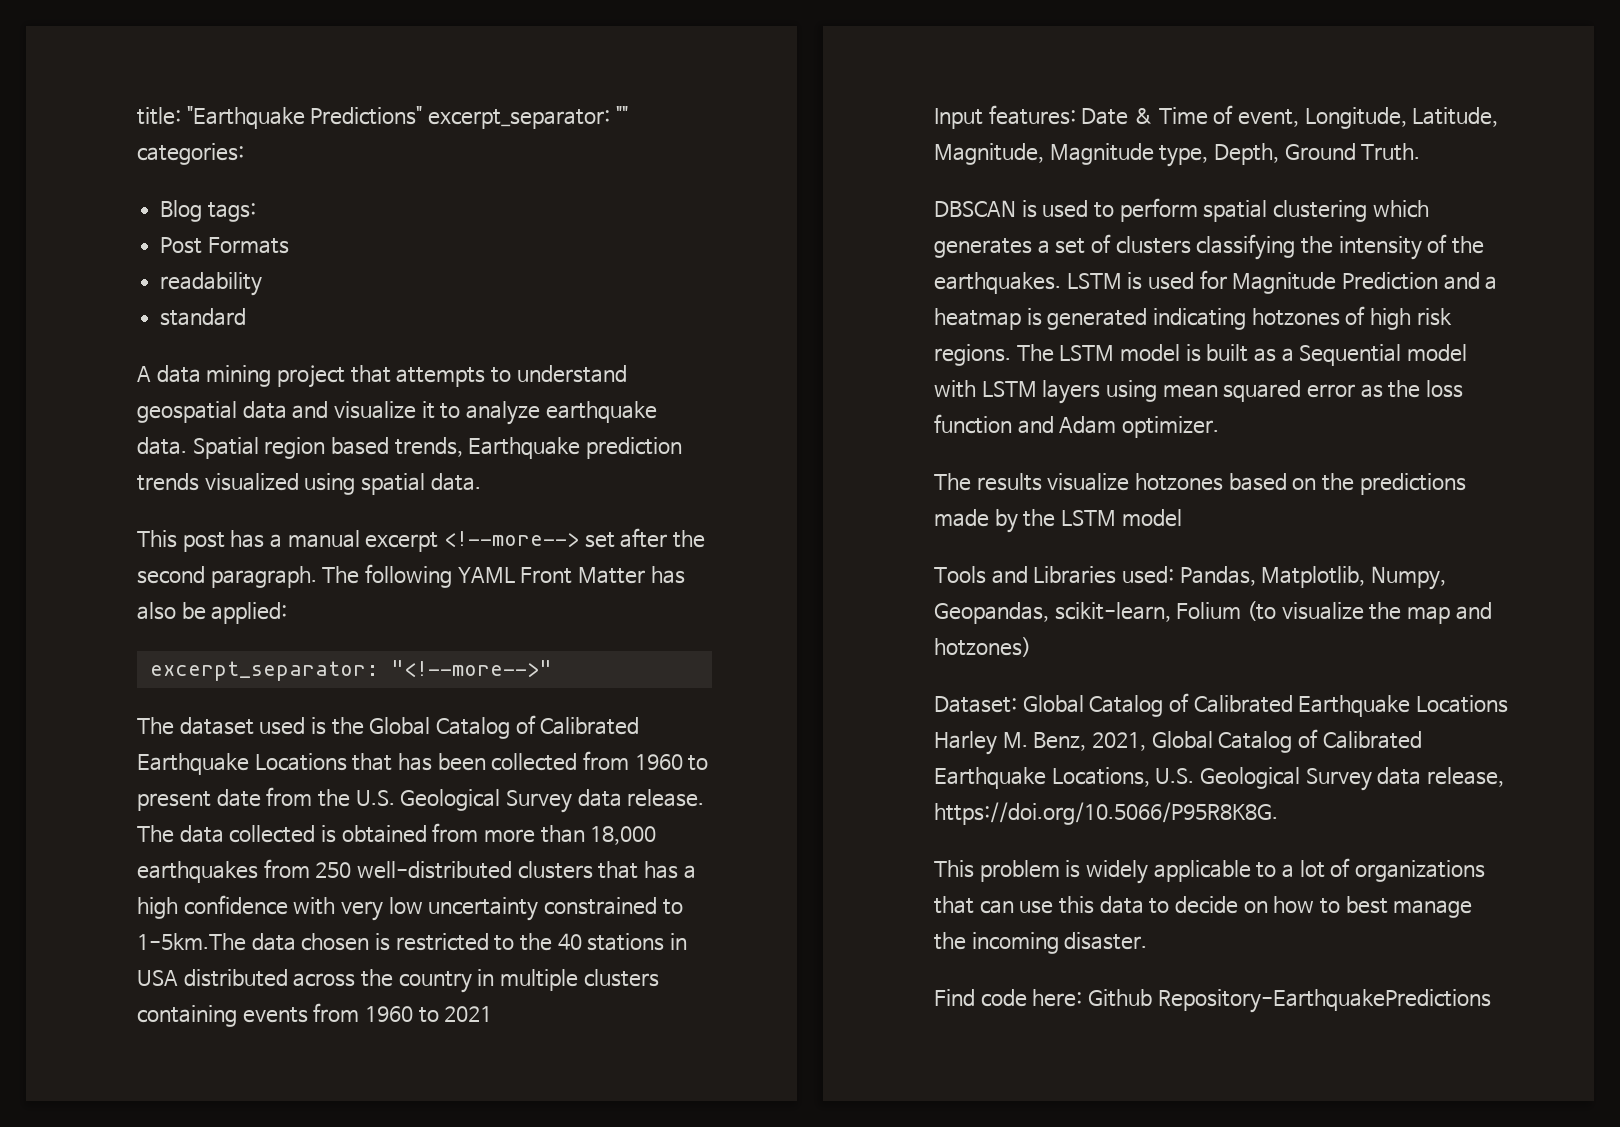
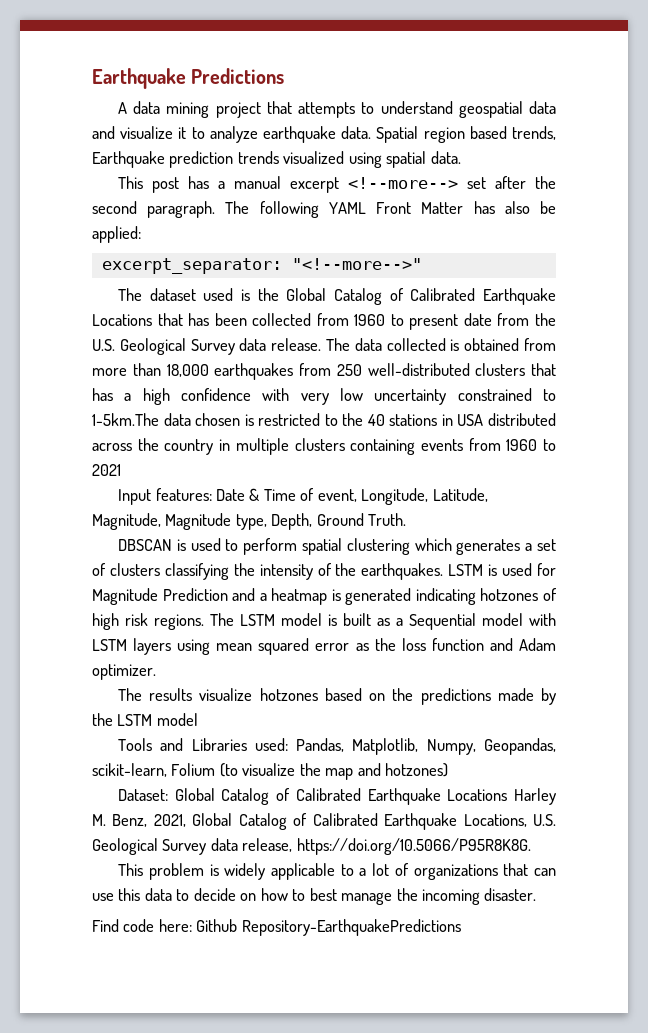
- title: "Earthquake Predictions" excerpt_separator: "" categories:
- Blog tags:
- Post Formats
- readability
- standard
+ Earthquake Predictions

